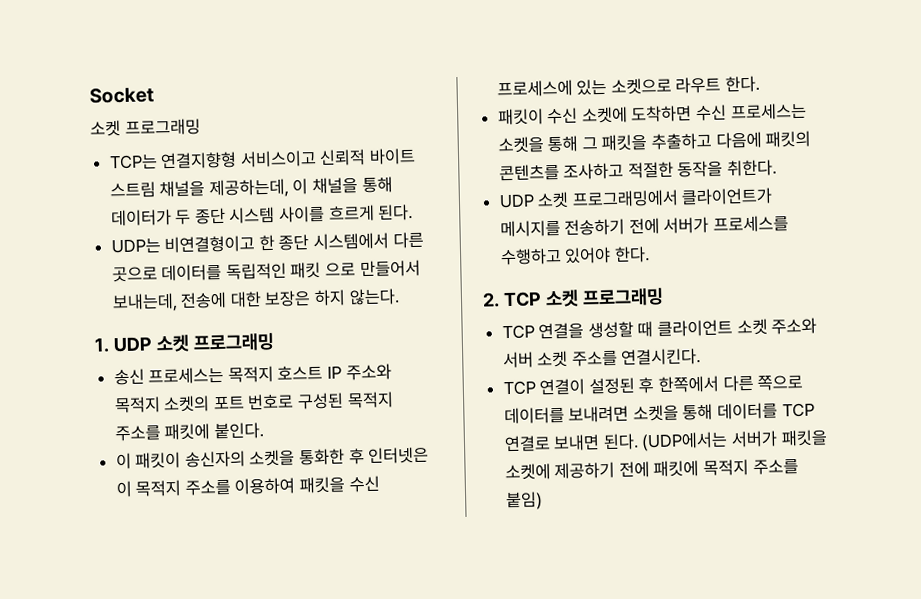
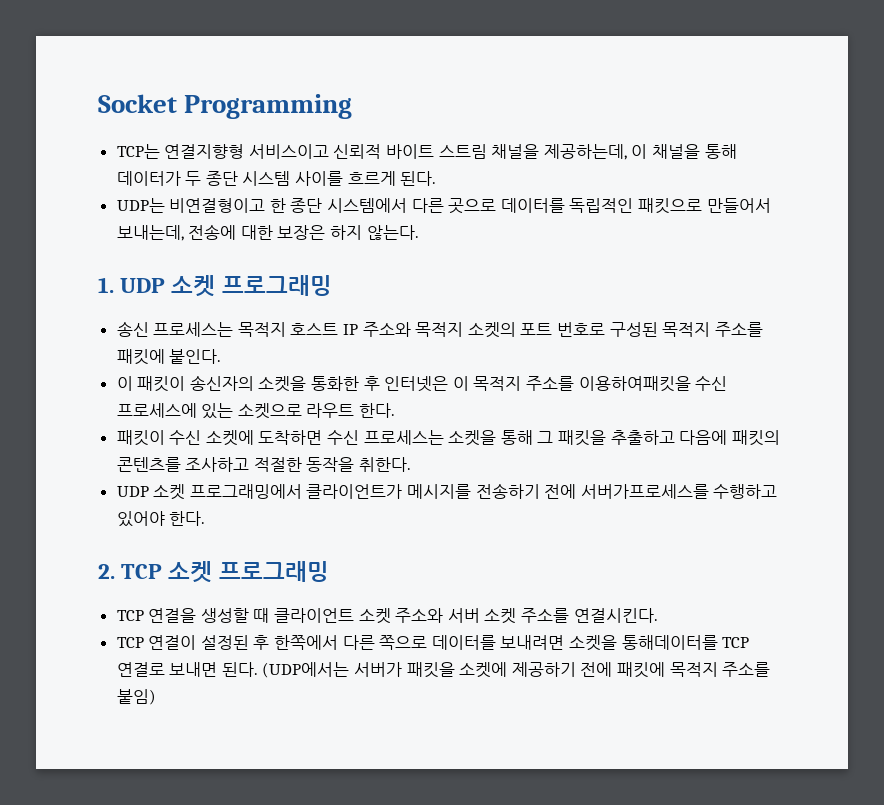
- Socket
- 소켓 프로그래밍
+ Socket Programming
- UDP는 비연결형이고 한 종단 시스템에서 다른 곳으로 데이터를 독립적인 패킷 으로 만들어서 보내는데, 전송에 대한 보장은 하지 않는다.
+ UDP는 비연결형이고 한 종단 시스템에서 다른 곳으로 데이터를 독립적인 패킷으로 만들어서 보내는데, 전송에 대한 보장은 하지 않는다.
- 이 패킷이 송신자의 소켓을 통화한 후 인터넷은 이 목적지 주소를 이용하여 패킷을 수신 프로세스에 있는 소켓으로 라우트 한다.
+ 이 패킷이 송신자의 소켓을 통화한 후 인터넷은 이 목적지 주소를 이용하여패킷을 수신 프로세스에 있는 소켓으로 라우트 한다.
- UDP 소켓 프로그래밍에서 클라이언트가 메시지를 전송하기 전에 서버가 프로세스를 수행하고 있어야 한다.
+ UDP 소켓 프로그래밍에서 클라이언트가 메시지를 전송하기 전에 서버가프로세스를 수행하고 있어야 한다.
- TCP 연결이 설정된 후 한쪽에서 다른 쪽으로 데이터를 보내려면 소켓을 통해 데이터를 TCP 연결로 보내면 된다.
+ TCP 연결이 설정된 후 한쪽에서 다른 쪽으로 데이터를 보내려면 소켓을 통해데이터를 TCP 연결로 보내면 된다.

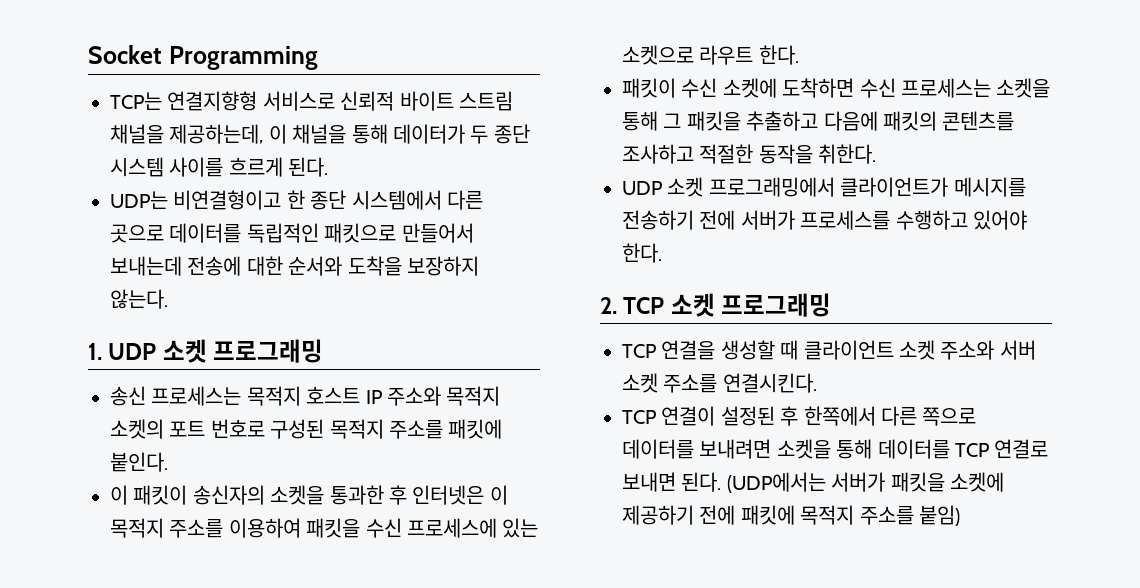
- TCP는 연결지향형 서비스이고 신뢰적 바이트 스트림 채널을 제공하는데, 이 채널을 통해 데이터가 두 종단 시스템 사이를 흐르게 된다.
+ TCP는 연결지향형 서비스로 신뢰적 바이트 스트림 채널을 제공하는데, 이 채널을 통해 데이터가 두 종단 시스템 사이를 흐르게 된다.
- UDP는 비연결형이고 한 종단 시스템에서 다른 곳으로 데이터를 독립적인 패킷으로 만들어서 보내는데, 전송에 대한 보장은 하지 않는다.
+ UDP는 비연결형이고 한 종단 시스템에서 다른 곳으로 데이터를 독립적인 패킷으로 만들어서 보내는데 전송에 대한 순서와 도착을 보장하지 않는다.
- 이 패킷이 송신자의 소켓을 통화한 후 인터넷은 이 목적지 주소를 이용하여패킷을 수신 프로세스에 있는 소켓으로 라우트 한다.
+ 이 패킷이 송신자의 소켓을 통과한 후 인터넷은 이 목적지 주소를 이용하여 패킷을 수신 프로세스에 있는 소켓으로 라우트 한다.
- UDP 소켓 프로그래밍에서 클라이언트가 메시지를 전송하기 전에 서버가프로세스를 수행하고 있어야 한다.
+ UDP 소켓 프로그래밍에서 클라이언트가 메시지를 전송하기 전에 서버가 프로세스를 수행하고 있어야 한다.
- TCP 연결이 설정된 후 한쪽에서 다른 쪽으로 데이터를 보내려면 소켓을 통해데이터를 TCP 연결로 보내면 된다.
+ TCP 연결이 설정된 후 한쪽에서 다른 쪽으로 데이터를 보내려면 소켓을 통해 데이터를 TCP 연결로 보내면 된다.

